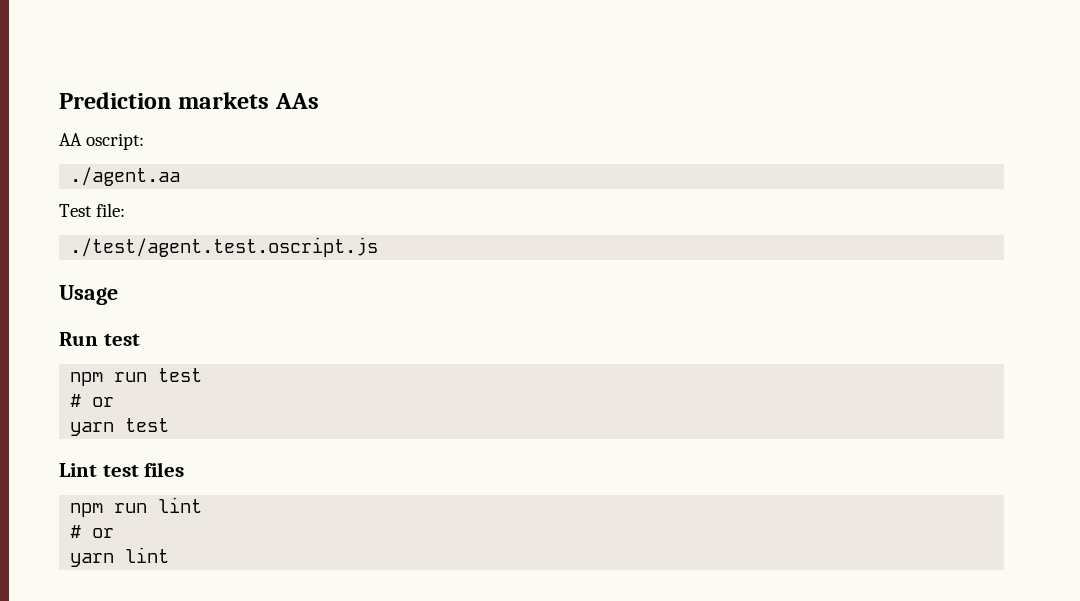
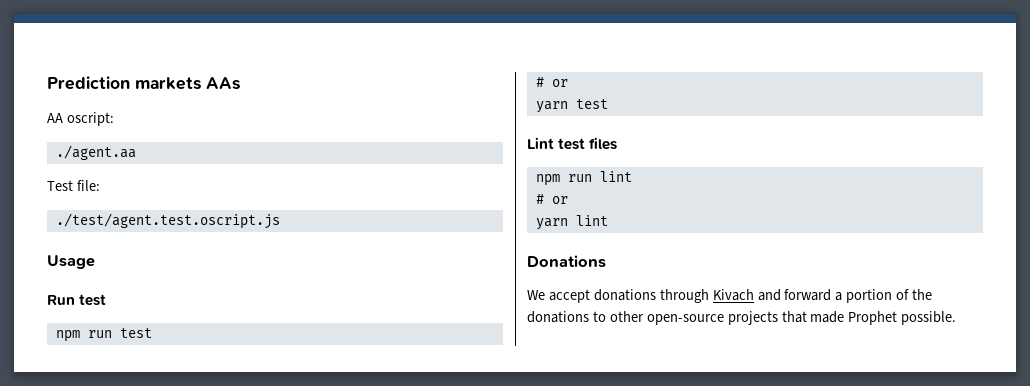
+ Donations
+ We accept donations through Kivach and forward a portion of the donations to other open-source projects that made Prophet possible.

